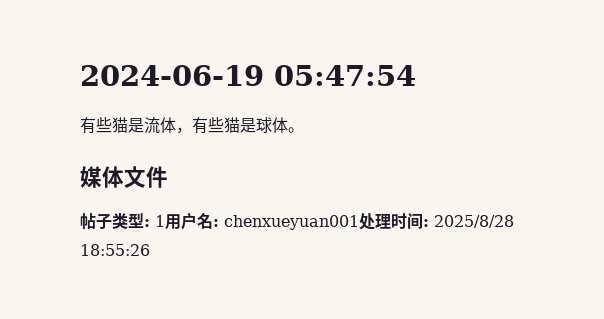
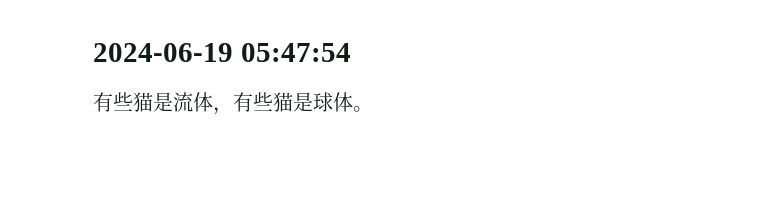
- 媒体文件
- 帖子类型: 1用户名: chenxueyuan001处理时间: 2025/8/28 18:55:26

